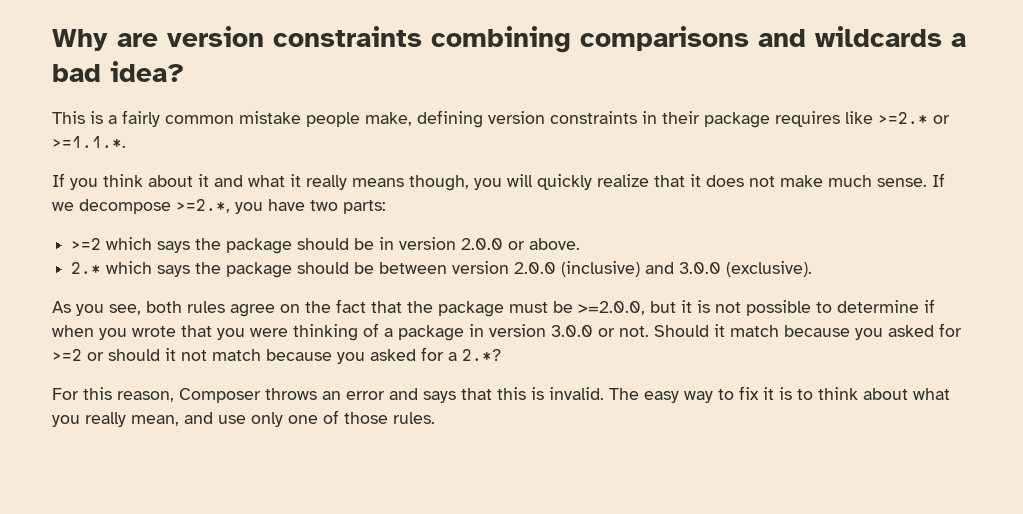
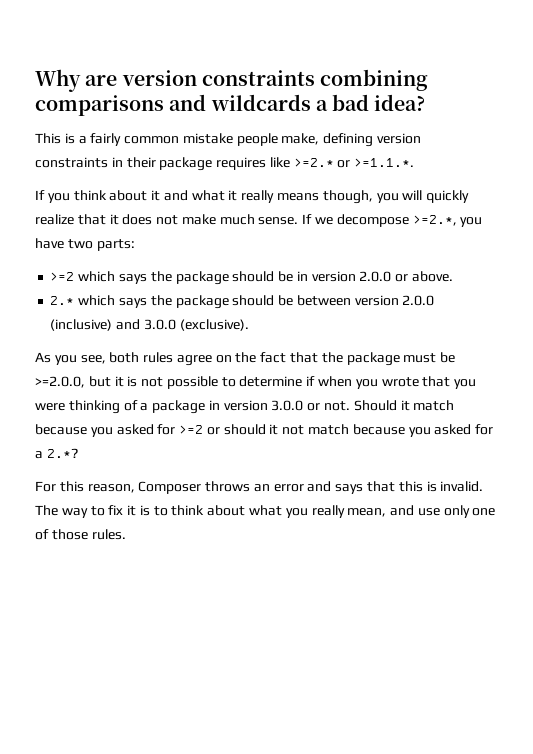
- The easy way to fix it is to think about what you really mean, and use only one of those rules.
+ The way to fix it is to think about what you really mean, and use only one of those rules.

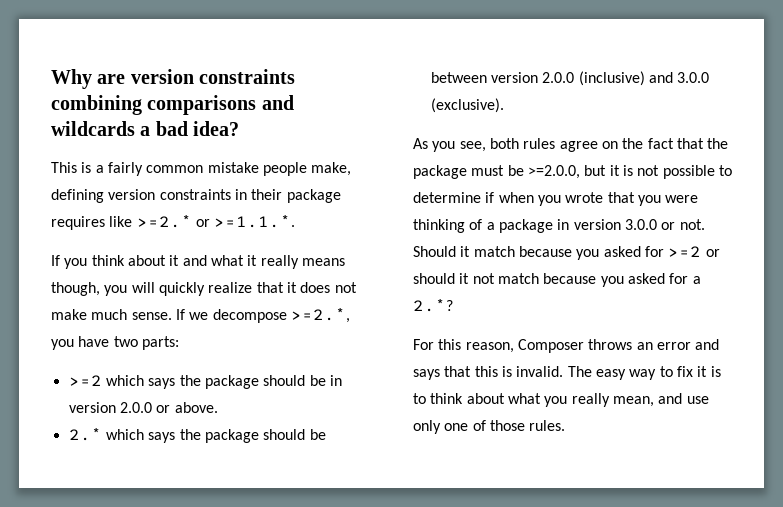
- The way to fix it is to think about what you really mean, and use only one of those rules.
+ The easy way to fix it is to think about what you really mean, and use only one of those rules.

